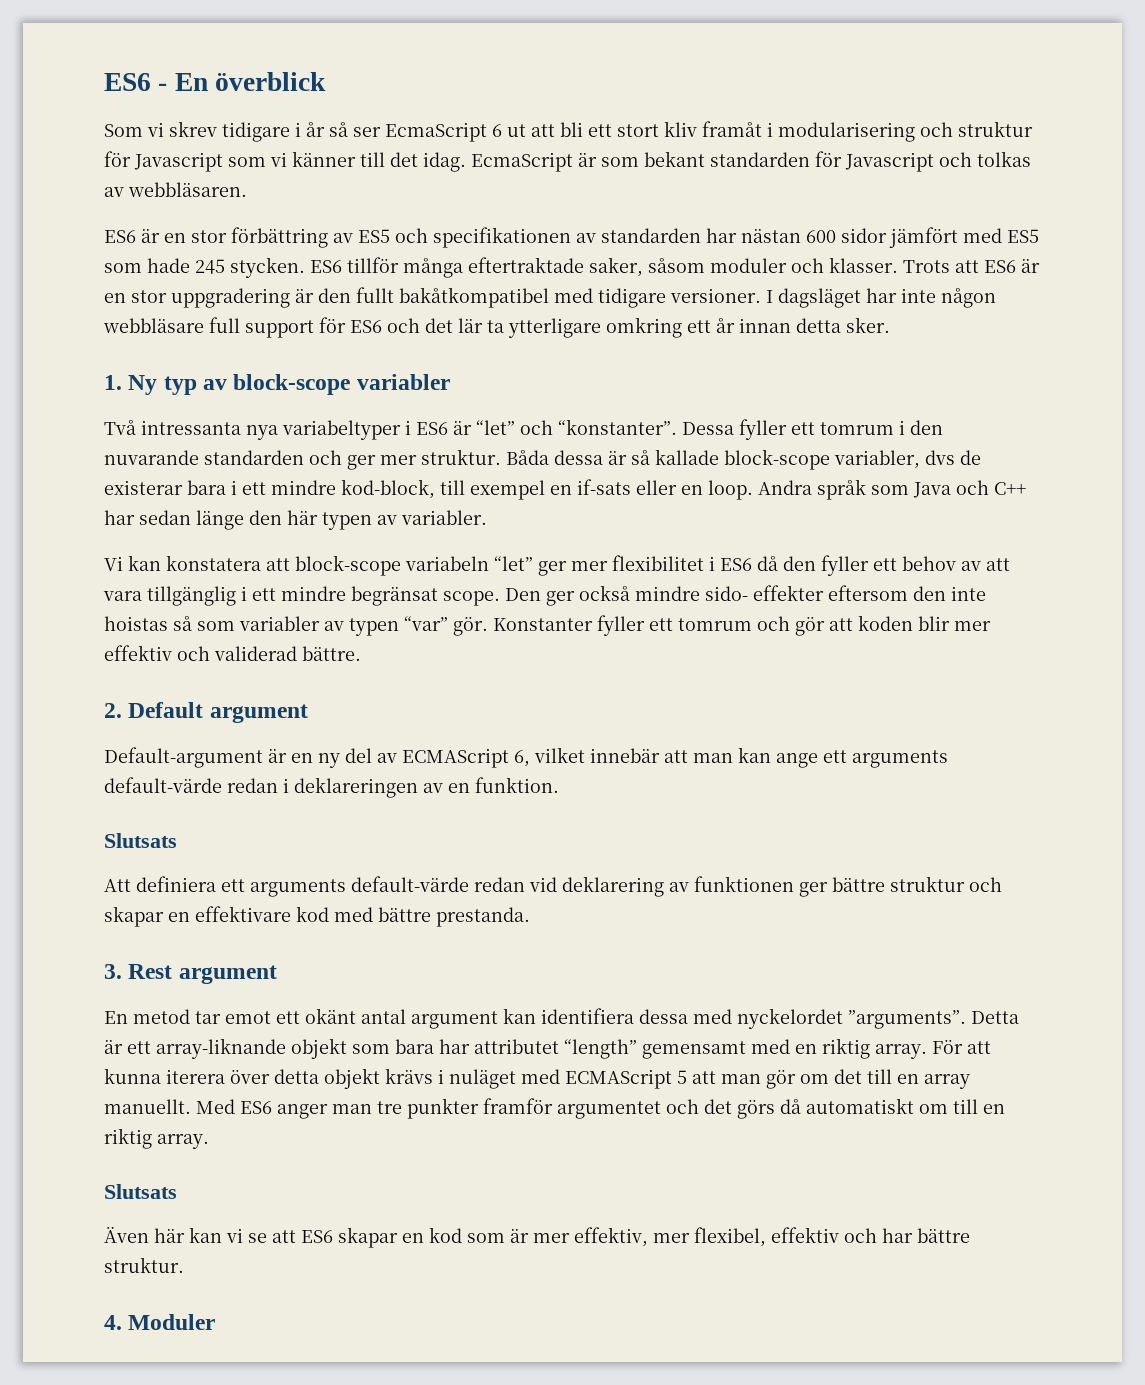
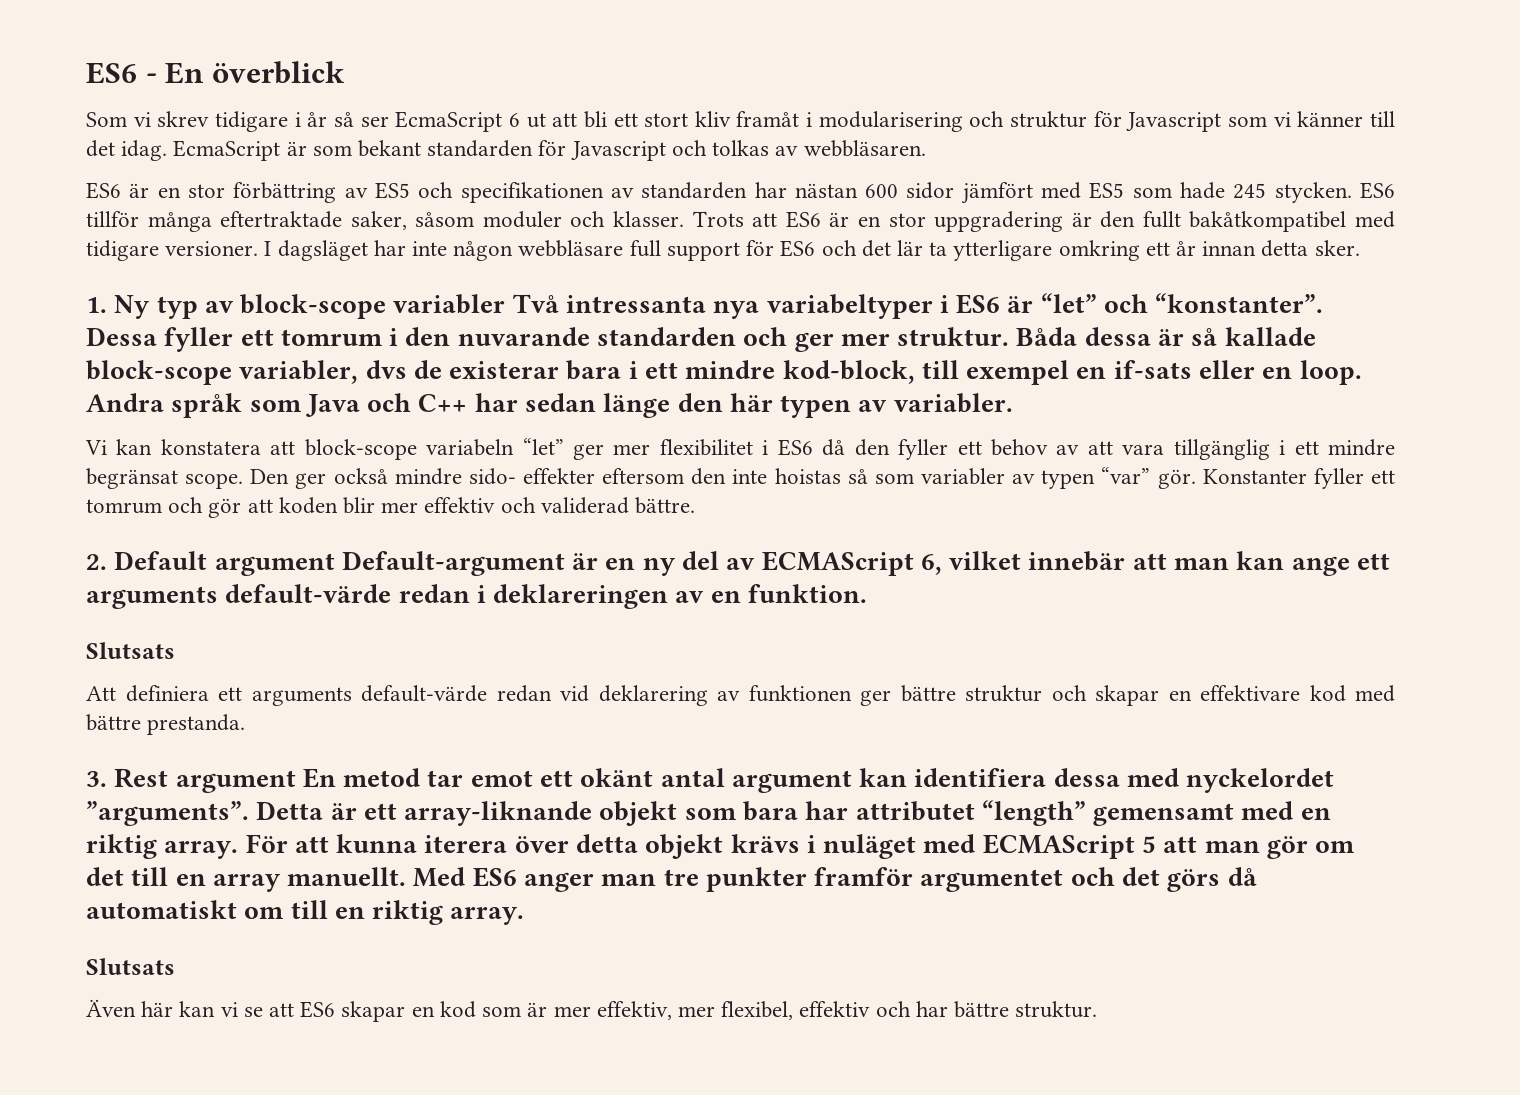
- 1. Ny typ av block-scope variabler
- Två intressanta nya variabeltyper i ES6 är “let” och “konstanter”.
+ 1. Ny typ av block-scope variabler Två intressanta nya variabeltyper i ES6 är “let” och “konstanter”.
- 2. Default argument
- Default-argument är en ny del av ECMAScript 6, vilket innebär att man kan ange ett arguments default-värde redan i deklareringen av en funktion.
+ 2. Default argument Default-argument är en ny del av ECMAScript 6, vilket innebär att man kan ange ett arguments default-värde redan i deklareringen av en funktion.
- 3. Rest argument
- En metod tar emot ett okänt antal argument kan identifiera dessa med nyckelordet ”arguments”.
+ 3. Rest argument En metod tar emot ett okänt antal argument kan identifiera dessa med nyckelordet ”arguments”.
- 4. Moduler

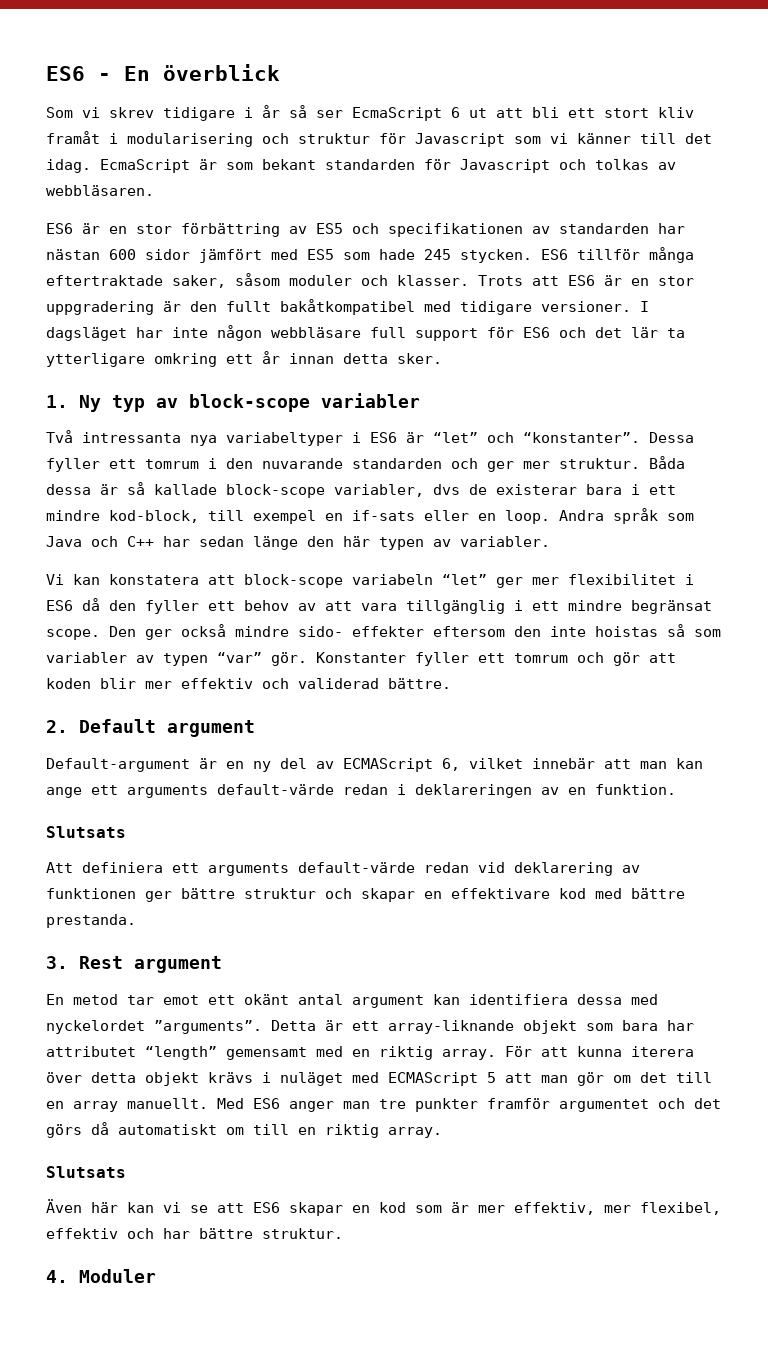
- 1. Ny typ av block-scope variabler Två intressanta nya variabeltyper i ES6 är “let” och “konstanter”.
+ 1. Ny typ av block-scope variabler
+ Två intressanta nya variabeltyper i ES6 är “let” och “konstanter”.
- 2. Default argument Default-argument är en ny del av ECMAScript 6, vilket innebär att man kan ange ett arguments default-värde redan i deklareringen av en funktion.
+ 2. Default argument
+ Default-argument är en ny del av ECMAScript 6, vilket innebär att man kan ange ett arguments default-värde redan i deklareringen av en funktion.
- 3. Rest argument En metod tar emot ett okänt antal argument kan identifiera dessa med nyckelordet ”arguments”.
+ 3. Rest argument
+ En metod tar emot ett okänt antal argument kan identifiera dessa med nyckelordet ”arguments”.
+ 4. Moduler

